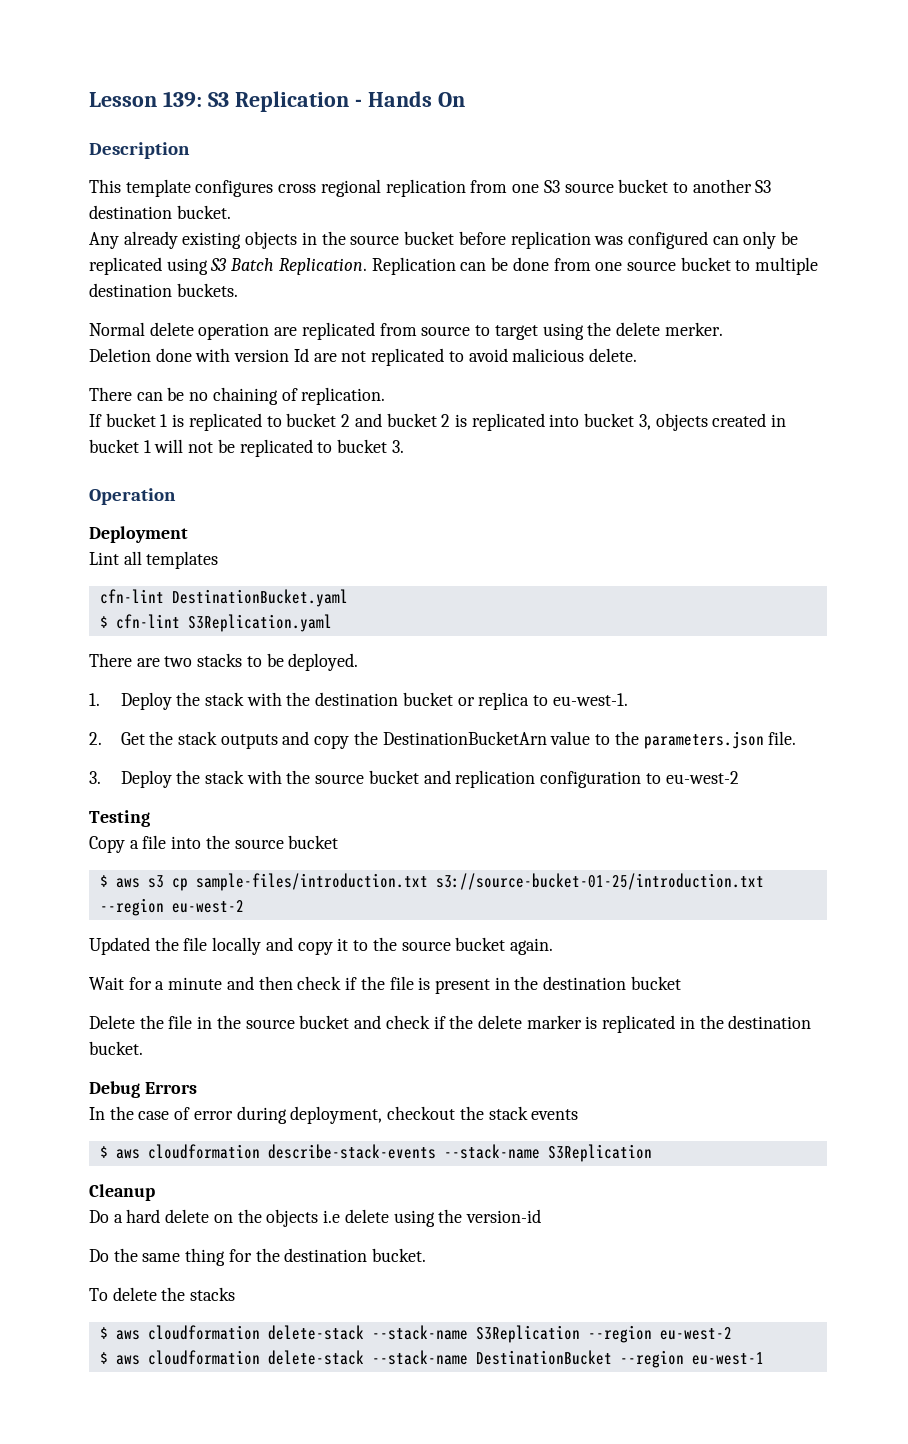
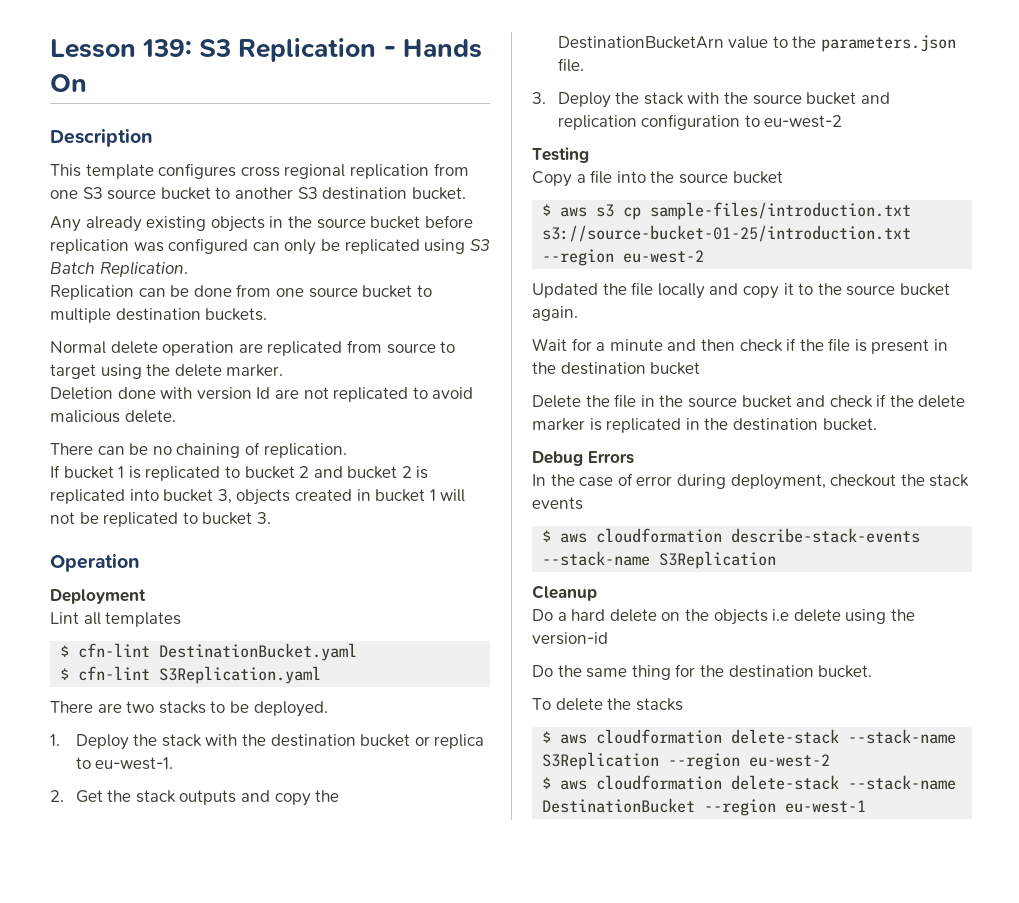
- Any already existing objects in the source bucket before replication was configured can only be replicated using S3 Batch Replication. Replication can be done from one source bucket to multiple destination buckets.
+ Any already existing objects in the source bucket before replication was configured can only be replicated using S3 Batch Replication.
+ Replication can be done from one source bucket to multiple destination buckets.
- Normal delete operation are replicated from source to target using the delete merker.
+ Normal delete operation are replicated from source to target using the delete marker.
- cfn-lint DestinationBucket.yaml
+ $ cfn-lint DestinationBucket.yaml

